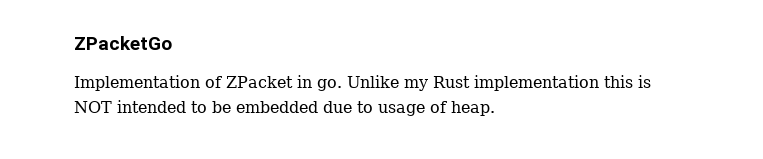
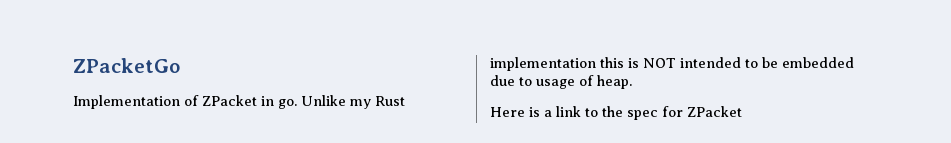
+ Here is a link to the spec for ZPacket

